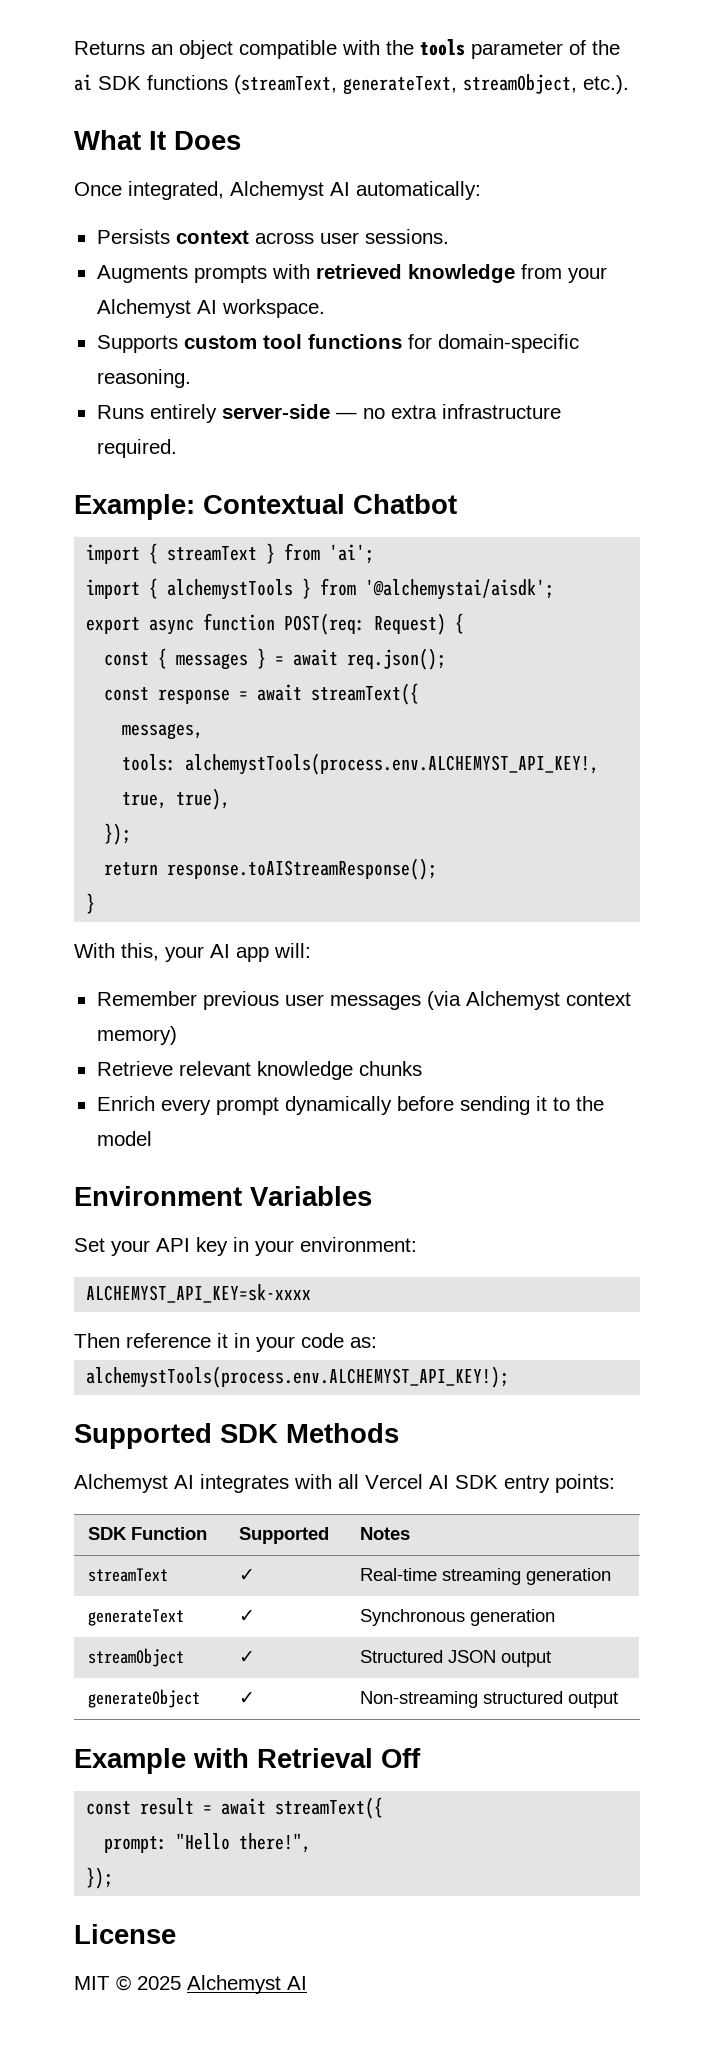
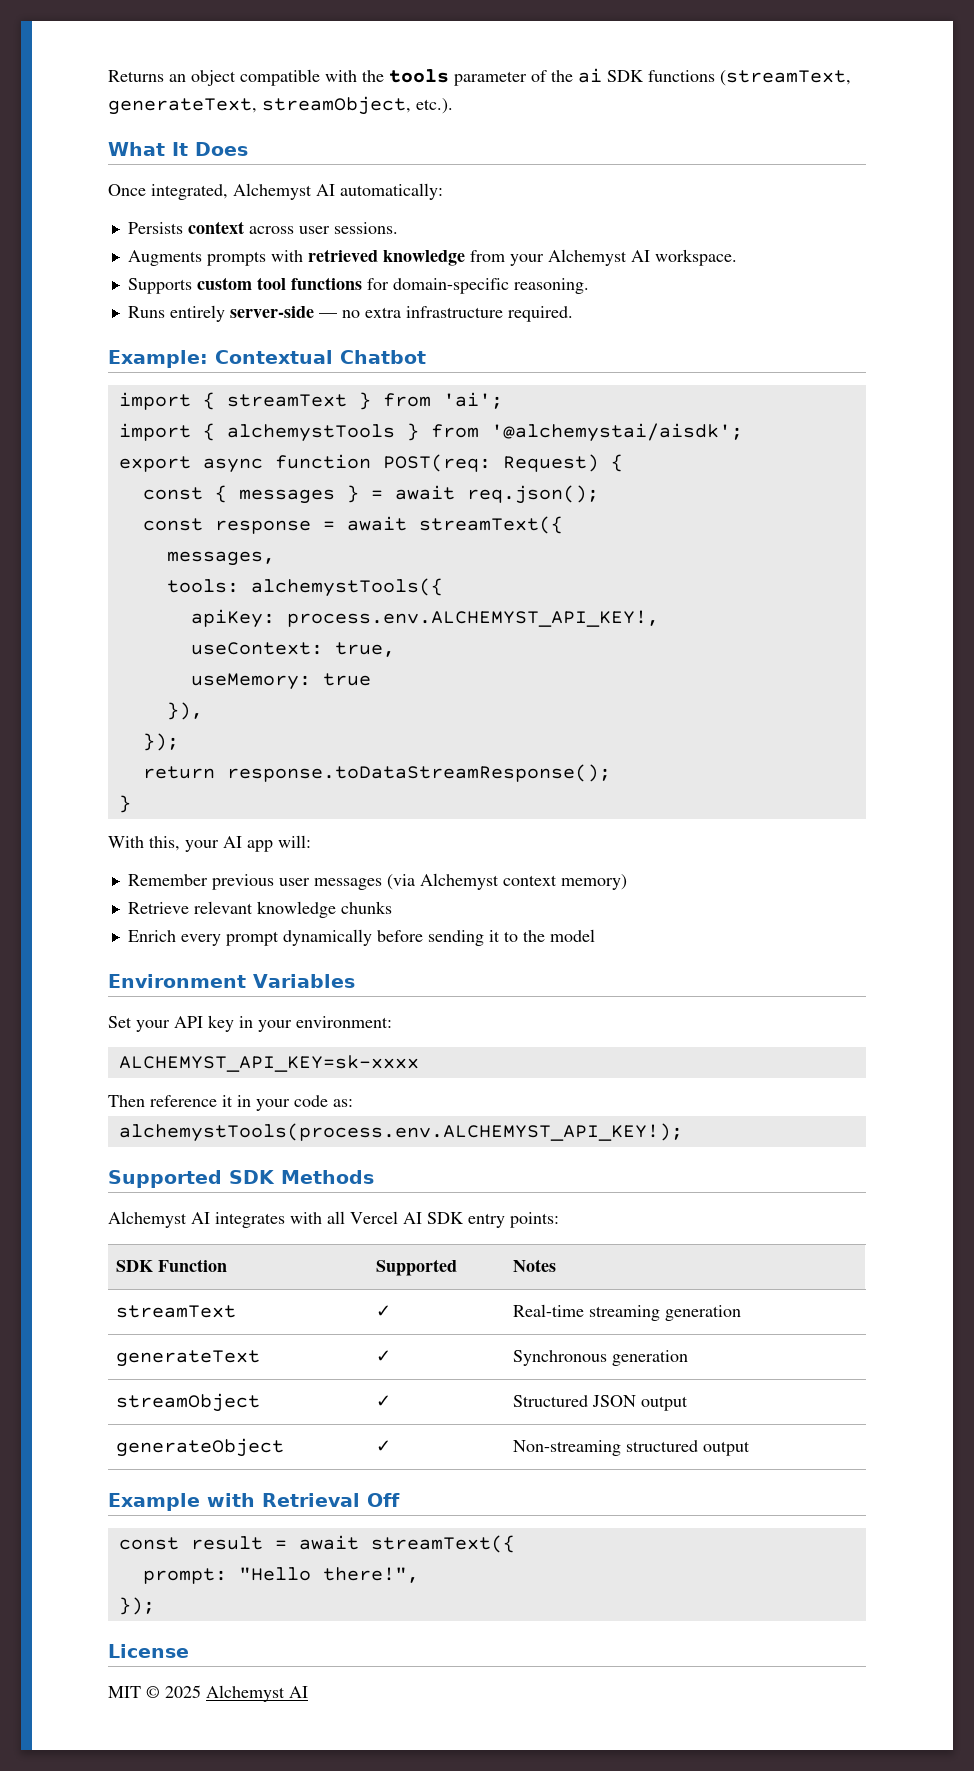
- tools: alchemystTools(process.env.ALCHEMYST_API_KEY!, true, true),
+ tools: alchemystTools({
+ apiKey: process.env.ALCHEMYST_API_KEY!,
+ useContext: true,
+ useMemory: true
+ }),
- return response.toAIStreamResponse();
+ return response.toDataStreamResponse();

